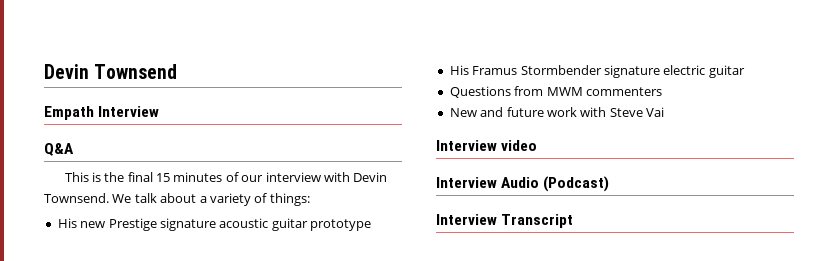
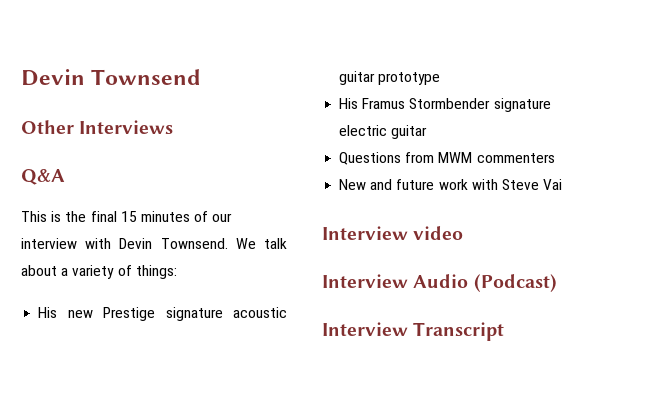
- Empath Interview
+ Other Interviews

